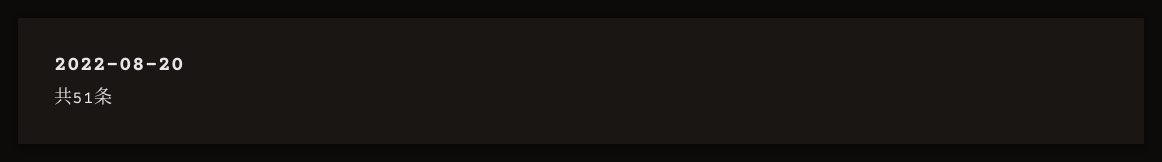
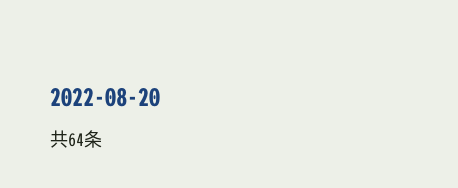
- 共51条
+ 共64条

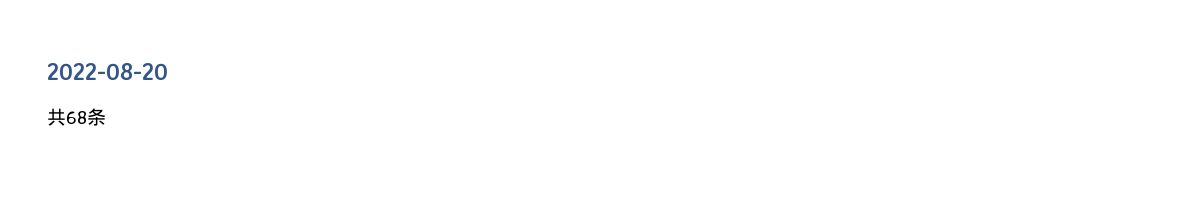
- 共64条
+ 共68条

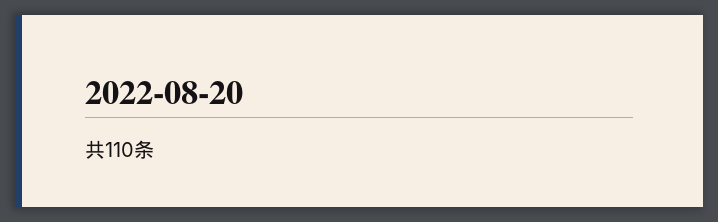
- 共68条
+ 共110条

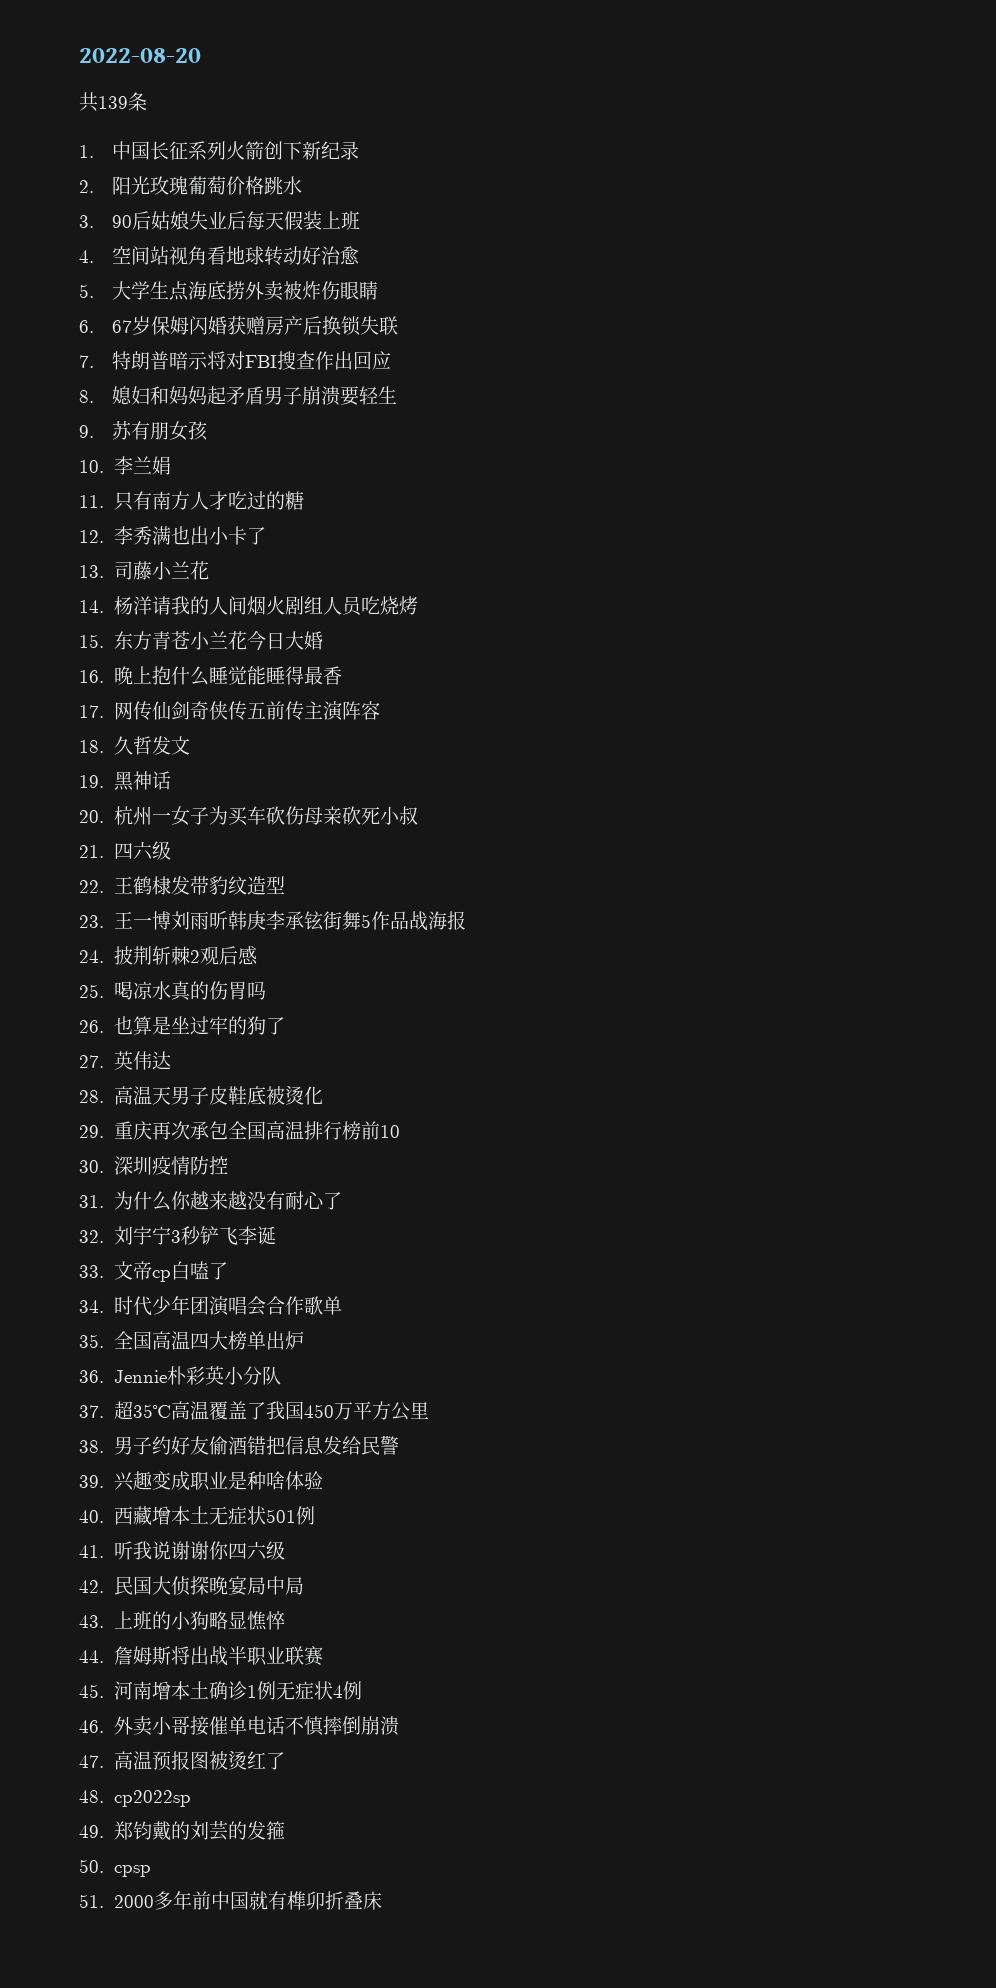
- 共110条
+ 共139条
+ 1.中国长征系列火箭创下新纪录
+ 2.阳光玫瑰葡萄价格跳水
+ 3. 90后姑娘失业后每天假装上班
+ 4.空间站视角看地球转动好治愈
+ 5.大学生点海底捞外卖被炸伤眼睛
+ 6. 67岁保姆闪婚获赠房产后换锁失联
+ 7.特朗普暗示将对FBI搜查作出回应
+ 8.媳妇和妈妈起矛盾男子崩溃要轻生
+ 9.苏有朋女孩
+ 10.李兰娟
+ 11.只有南方人才吃过的糖
+ 12.李秀满也出小卡了
+ 13.司藤小兰花
+ 14.杨洋请我的人间烟火剧组人员吃烧烤
+ 15.东方青苍小兰花今日大婚
+ 16.晚上抱什么睡觉能睡得最香
+ 17.网传仙剑奇侠传五前传主演阵容
+ 18.久哲发文
+ 19.黑神话
+ 20.杭州一女子为买车砍伤母亲砍死小叔
+ 21.四六级
+ 22.王鹤棣发带豹纹造型
+ 23.王一博刘雨昕韩庚李承铉街舞5作品战海报
+ 24.披荆斩棘2观后感
+ 25.喝凉水真的伤胃吗
+ 26.也算是坐过牢的狗了
+ 27.英伟达
+ 28.高温天男子皮鞋底被烫化
+ 29.重庆再次承包全国高温排行榜前10
+ 30.深圳疫情防控
+ 31.为什么你越来越没有耐心了
+ 32.刘宇宁3秒铲飞李诞
+ 33.文帝cp白嗑了
+ 34.时代少年团演唱会合作歌单
+ 35.全国高温四大榜单出炉
+ 36. Jennie朴彩英小分队
+ 37.超35℃高温覆盖了我国450万平方公里
+ 38.男子约好友偷酒错把信息发给民警
+ 39.兴趣变成职业是种啥体验
+ 40.西藏增本土无症状501例
+ 41.听我说谢谢你四六级
+ 42.民国大侦探晚宴局中局
+ 43.上班的小狗略显憔悴
+ 44.詹姆斯将出战半职业联赛
+ 45.河南增本土确诊1例无症状4例
+ 46.外卖小哥接催单电话不慎摔倒崩溃
+ 47.高温预报图被烫红了
+ 48. cp2022sp
+ 49.郑钧戴的刘芸的发箍
+ 50. cpsp
+ 51. 2000多年前中国就有榫卯折叠床

